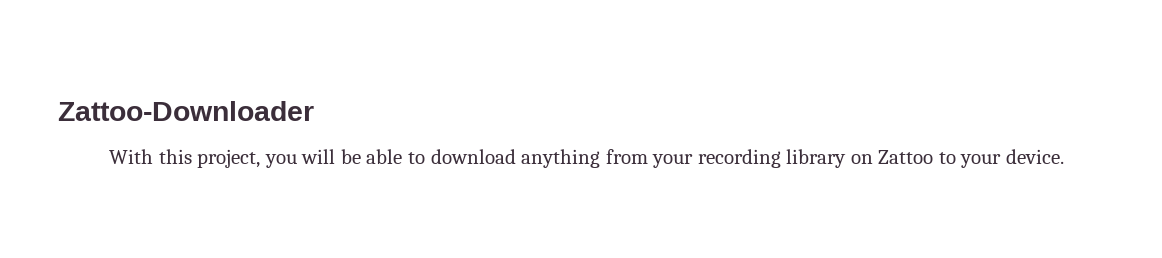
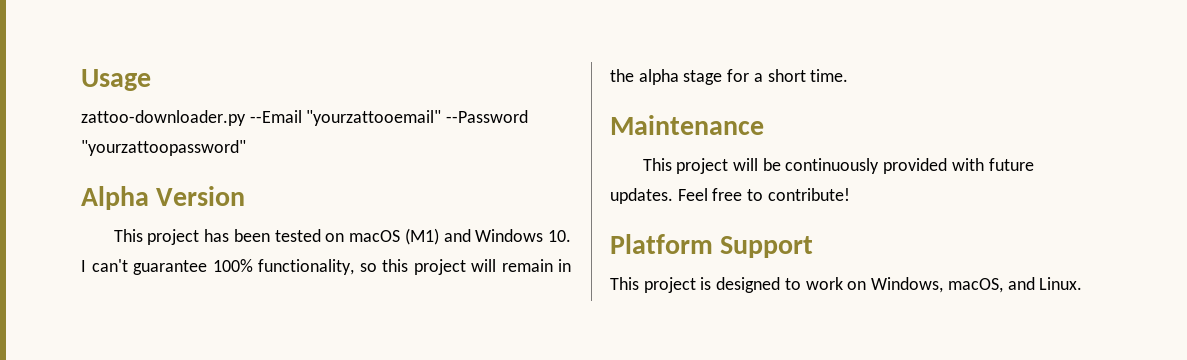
- Zattoo-Downloader
- With this project, you will be able to download anything from your recording library on Zattoo to your device.
+ Usage
+ zattoo-downloader.py --Email "yourzattooemail" --Password "yourzattoopassword"
+ Alpha Version
+ This project has been tested on macOS (M1) and Windows 10. I can't guarantee 100% functionality, so this project will remain in the alpha stage for a short time.
+ Maintenance
+ This project will be continuously provided with future updates. Feel free to contribute!
+ Platform Support
+ This project is designed to work on Windows, macOS, and Linux.

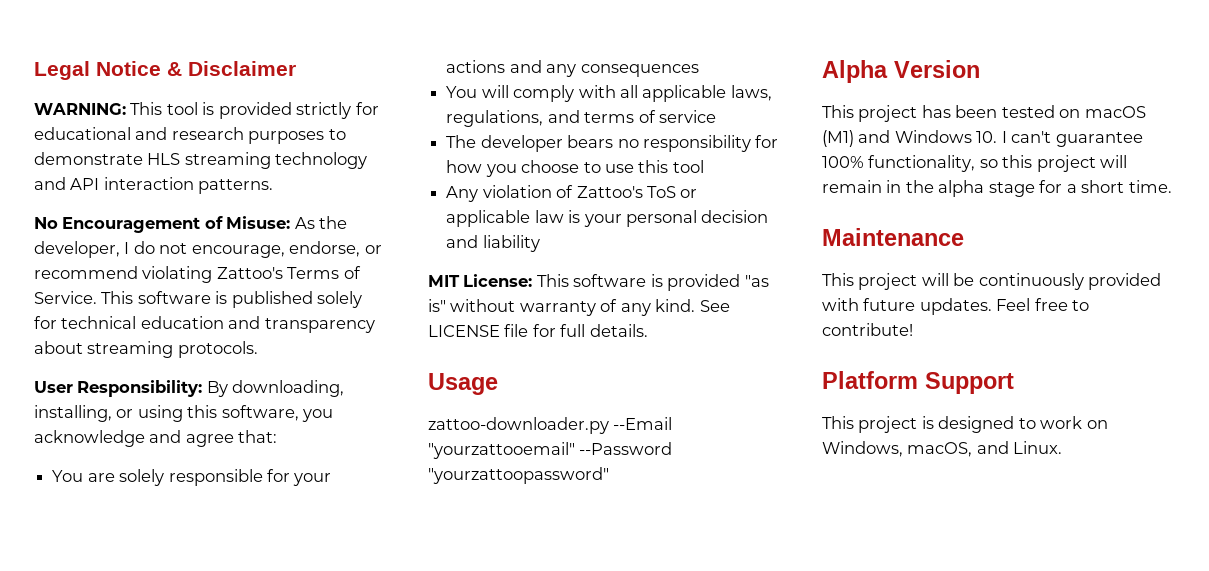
+ Legal Notice & Disclaimer
+ WARNING: This tool is provided strictly for educational and research purposes to demonstrate HLS streaming technology and API interaction patterns.
+ No Encouragement of Misuse: As the developer, I do not encourage, endorse, or recommend violating Zattoo's Terms of Service. This software is published solely for technical education and transparency about streaming protocols.
+ User Responsibility: By downloading, installing, or using this software, you acknowledge and agree that:
+ You are solely responsible for your actions and any consequences
+ You will comply with all applicable laws, regulations, and terms of service
+ The developer bears no responsibility for how you choose to use this tool
+ Any violation of Zattoo's ToS or applicable law is your personal decision and liability
+ MIT License: This software is provided "as is" without warranty of any kind. See LICENSE file for full details.

